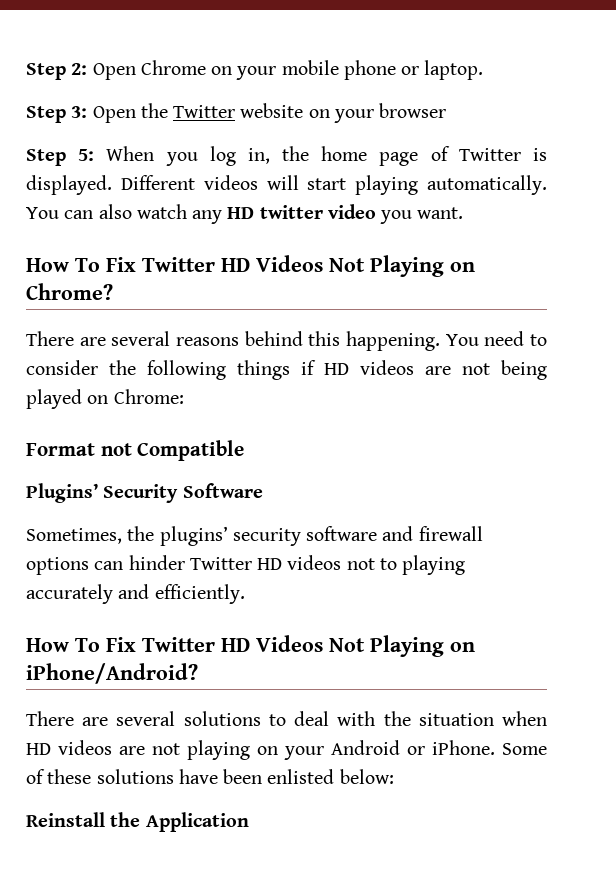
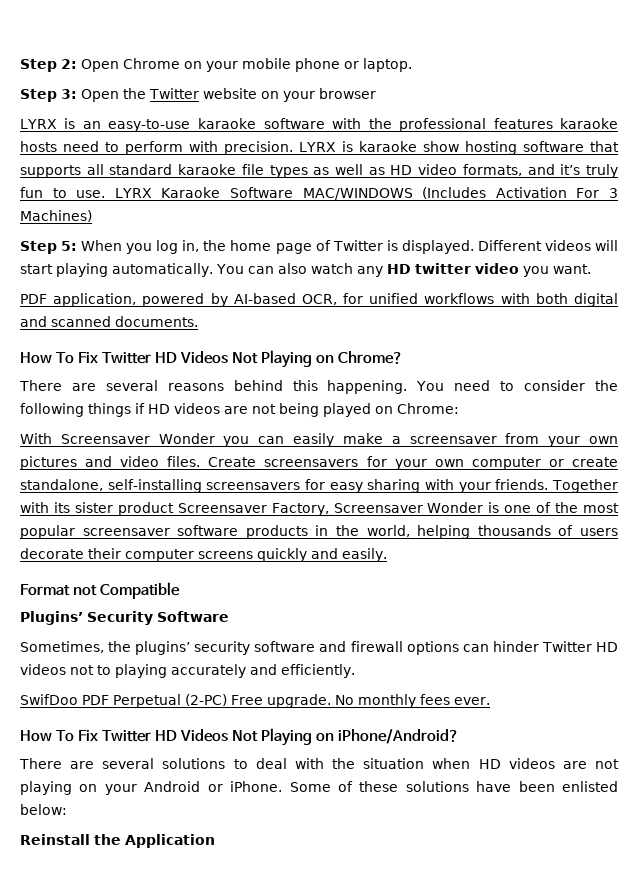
+ LYRX is an easy-to-use karaoke software with the professional features karaoke hosts need to perform with precision. LYRX is karaoke show hosting software that supports all standard karaoke file types as well as HD video formats, and it’s truly fun to use. LYRX Karaoke Software MAC/WINDOWS (Includes Activation For 3 Machines)
+ PDF application, powered by AI-based OCR, for unified workflows with both digital and scanned documents.
+ With Screensaver Wonder you can easily make a screensaver from your own pictures and video files. Create screensavers for your own computer or create standalone, self-installing screensavers for easy sharing with your friends. Together with its sister product Screensaver Factory, Screensaver Wonder is one of the most popular screensaver software products in the world, helping thousands of users decorate their computer screens quickly and easily.
+ SwifDoo PDF Perpetual (2-PC) Free upgrade. No monthly fees ever.

